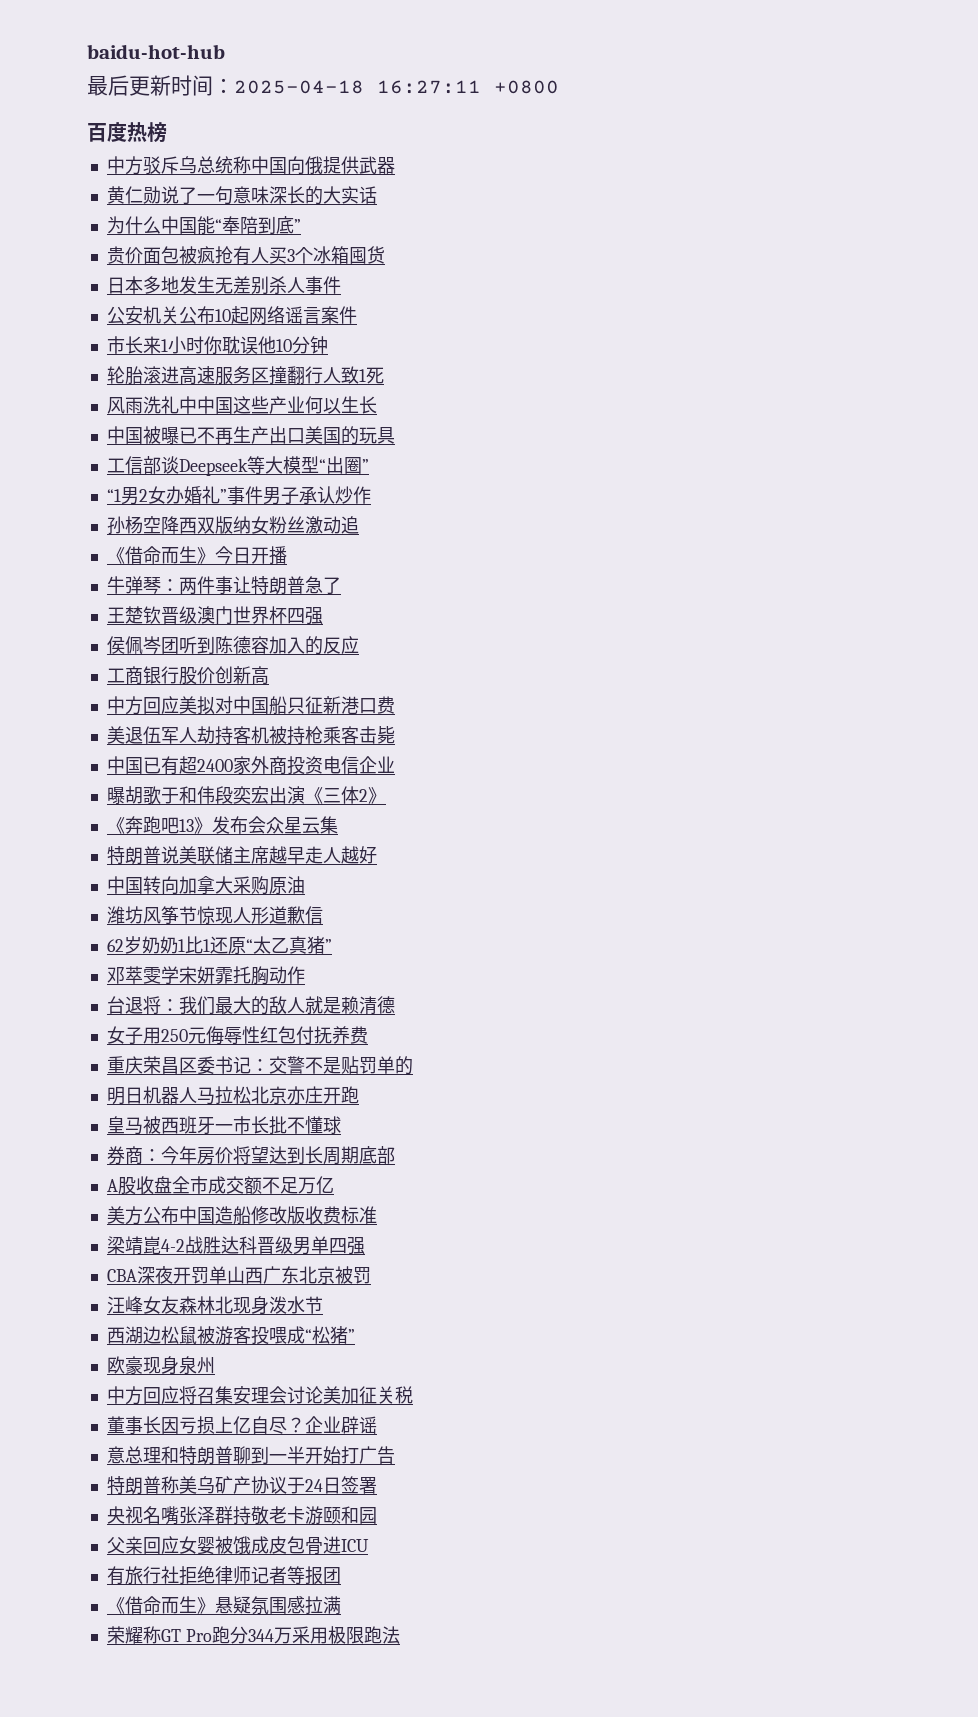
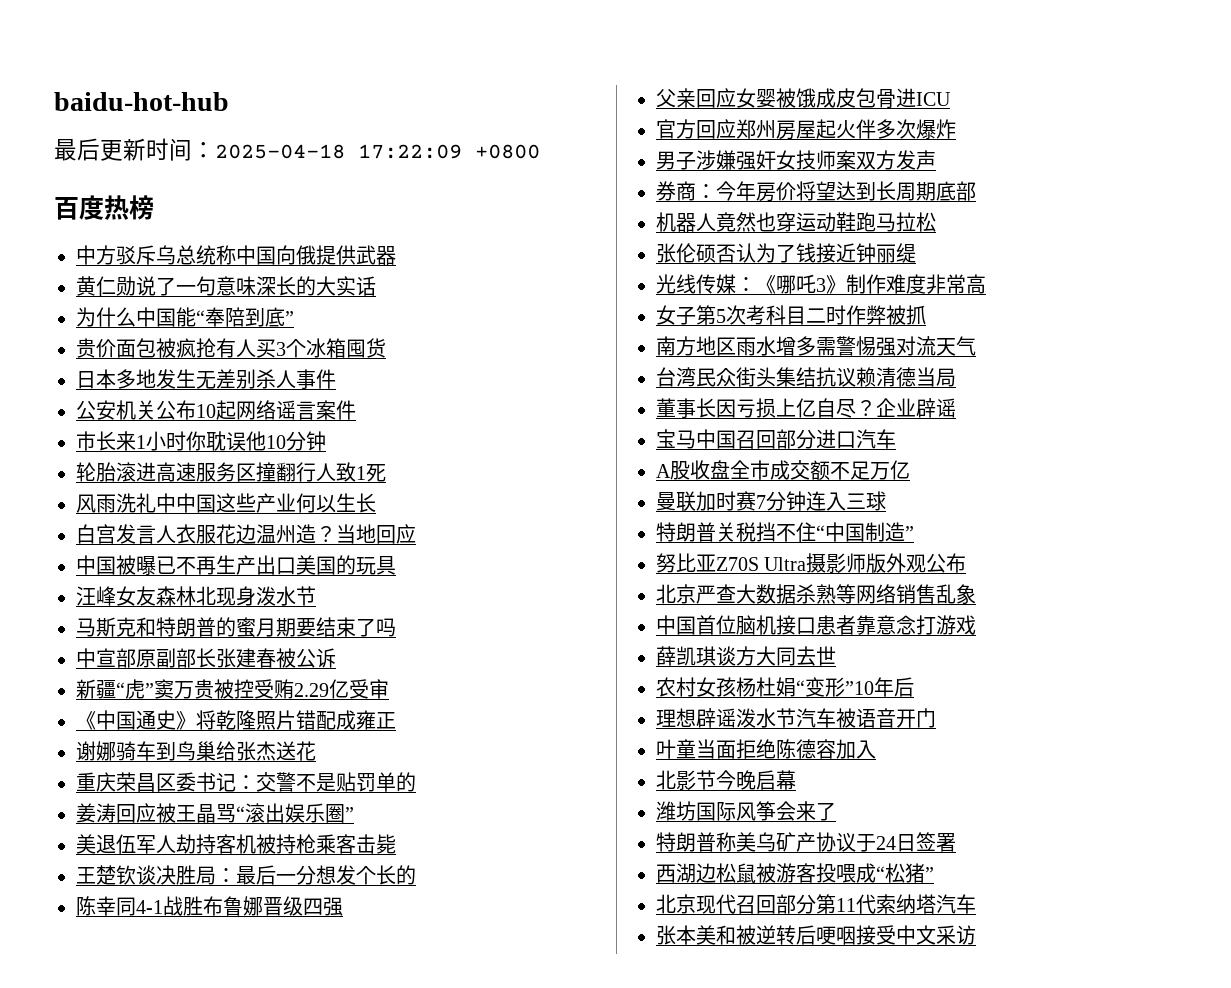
- 最后更新时间：2025-04-18 16:27:11 +0800
+ 最后更新时间：2025-04-18 17:22:09 +0800
+ 白宫发言人衣服花边温州造？当地回应
- 工信部谈Deepseek等大模型“出圈”
- “1男2女办婚礼”事件男子承认炒作
- 孙杨空降西双版纳女粉丝激动追
- 《借命而生》今日开播
- 牛弹琴：两件事让特朗普急了
- 王楚钦晋级澳门世界杯四强
- 侯佩岑团听到陈德容加入的反应
- 工商银行股价创新高
- 中方回应美拟对中国船只征新港口费
- 美退伍军人劫持客机被持枪乘客击毙
- 中国已有超2400家外商投资电信企业
- 曝胡歌于和伟段奕宏出演《三体2》
- 《奔跑吧13》发布会众星云集
- 特朗普说美联储主席越早走人越好
- 中国转向加拿大采购原油
- 潍坊风筝节惊现人形道歉信
- 62岁奶奶1比1还原“太乙真猪”
- 邓萃雯学宋妍霏托胸动作
- 台退将：我们最大的敌人就是赖清德
- 女子用250元侮辱性红包付抚养费
+ 汪峰女友森林北现身泼水节
+ 马斯克和特朗普的蜜月期要结束了吗
+ 中宣部原副部长张建春被公诉
+ 新疆“虎”窦万贵被控受贿2.29亿受审
+ 《中国通史》将乾隆照片错配成雍正
+ 谢娜骑车到鸟巢给张杰送花
- 明日机器人马拉松北京亦庄开跑
- 皇马被西班牙一市长批不懂球
+ 姜涛回应被王晶骂“滚出娱乐圈”
+ 美退伍军人劫持客机被持枪乘客击毙
+ 王楚钦谈决胜局：最后一分想发个长的
+ 陈幸同4-1战胜布鲁娜晋级四强
+ 父亲回应女婴被饿成皮包骨进ICU
+ 官方回应郑州房屋起火伴多次爆炸
+ 男子涉嫌强奸女技师案双方发声
+ 机器人竟然也穿运动鞋跑马拉松
+ 张伦硕否认为了钱接近钟丽缇
+ 光线传媒：《哪吒3》制作难度非常高
+ 女子第5次考科目二时作弊被抓
+ 南方地区雨水增多需警惕强对流天气
+ 台湾民众街头集结抗议赖清德当局
+ 董事长因亏损上亿自尽？企业辟谣
+ 宝马中国召回部分进口汽车
- 美方公布中国造船修改版收费标准
- 梁靖崑4-2战胜达科晋级男单四强
- CBA深夜开罚单山西广东北京被罚
- 汪峰女友森林北现身泼水节
+ 曼联加时赛7分钟连入三球
+ 特朗普关税挡不住“中国制造”
+ 努比亚Z70S Ultra摄影师版外观公布
+ 北京严查大数据杀熟等网络销售乱象
+ 中国首位脑机接口患者靠意念打游戏
+ 薛凯琪谈方大同去世
+ 农村女孩杨杜娟“变形”10年后
+ 理想辟谣泼水节汽车被语音开门
+ 叶童当面拒绝陈德容加入
+ 北影节今晚启幕
+ 潍坊国际风筝会来了
+ 特朗普称美乌矿产协议于24日签署
- 欧豪现身泉州
- 中方回应将召集安理会讨论美加征关税
- 董事长因亏损上亿自尽？企业辟谣
- 意总理和特朗普聊到一半开始打广告
- 特朗普称美乌矿产协议于24日签署
- 央视名嘴张泽群持敬老卡游颐和园
- 父亲回应女婴被饿成皮包骨进ICU
- 有旅行社拒绝律师记者等报团
- 《借命而生》悬疑氛围感拉满
- 荣耀称GT Pro跑分344万采用极限跑法
+ 北京现代召回部分第11代索纳塔汽车
+ 张本美和被逆转后哽咽接受中文采访

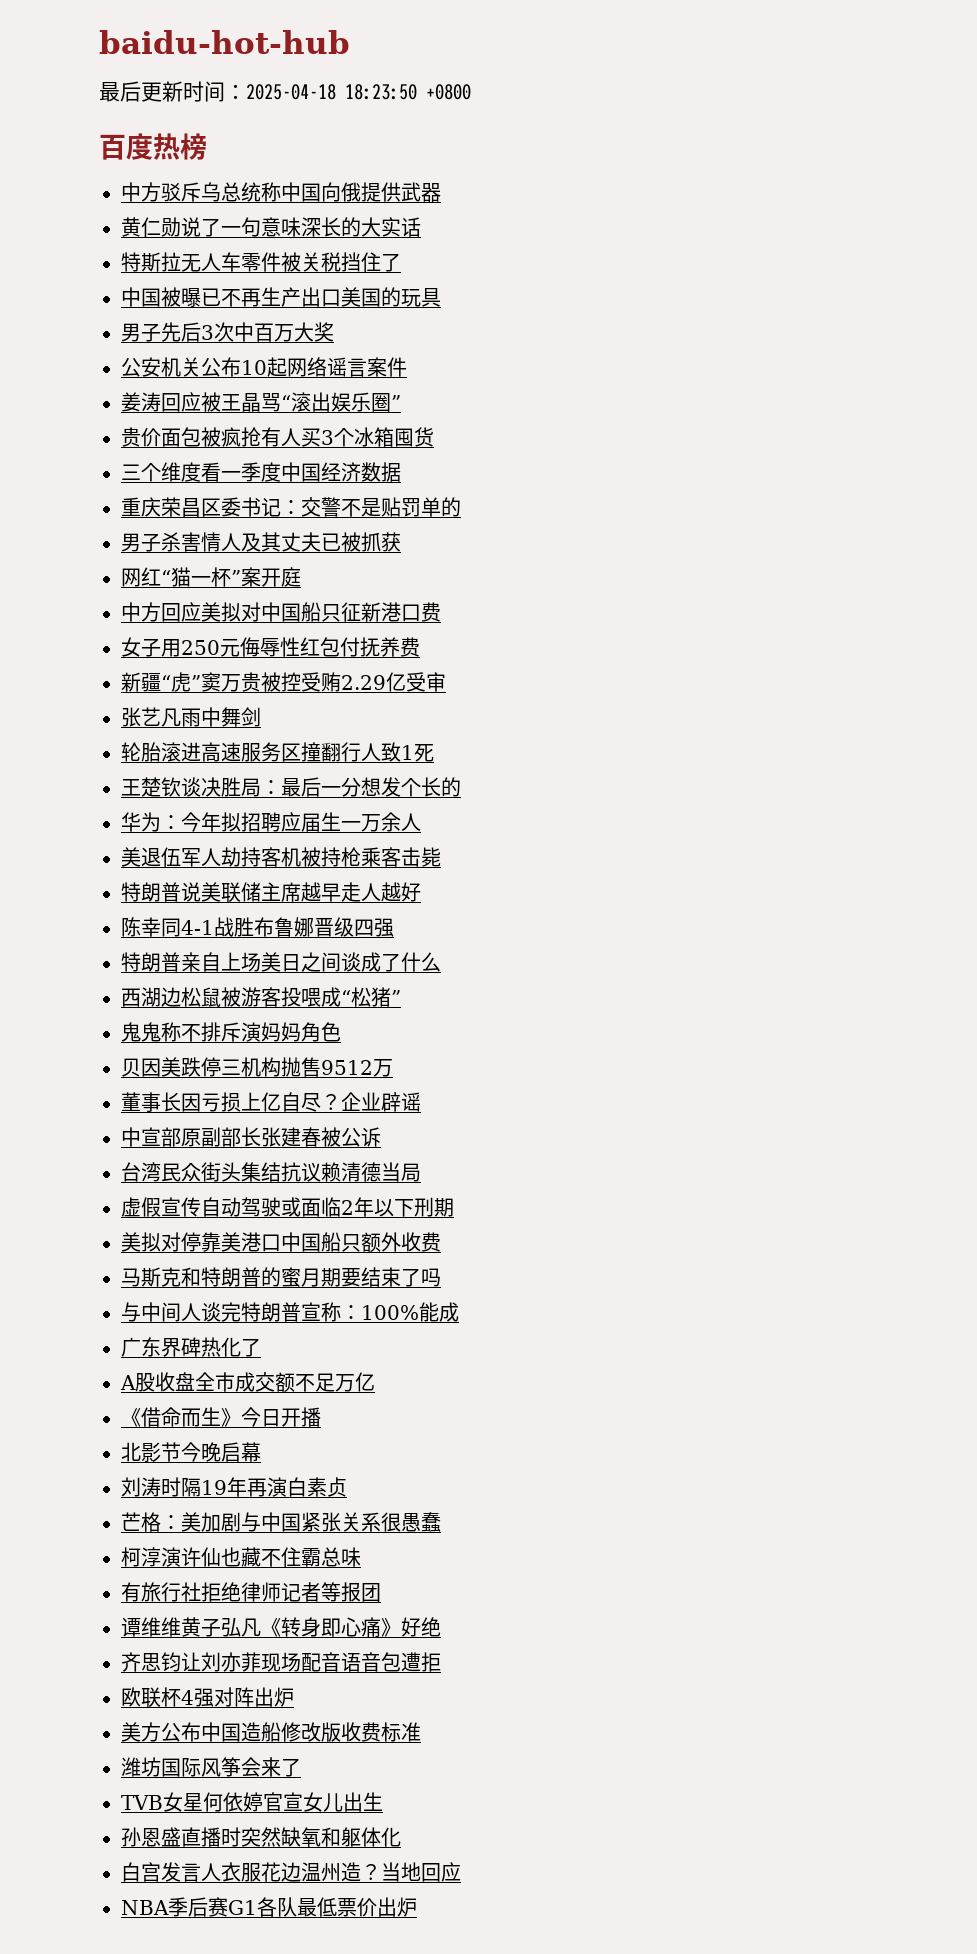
- 最后更新时间：2025-04-18 17:22:09 +0800
+ 最后更新时间：2025-04-18 18:23:50 +0800
- 为什么中国能“奉陪到底”
+ 特斯拉无人车零件被关税挡住了
+ 中国被曝已不再生产出口美国的玩具
+ 男子先后3次中百万大奖
+ 公安机关公布10起网络谣言案件
+ 姜涛回应被王晶骂“滚出娱乐圈”
- 日本多地发生无差别杀人事件
- 公安机关公布10起网络谣言案件
- 市长来1小时你耽误他10分钟
+ 三个维度看一季度中国经济数据
+ 重庆荣昌区委书记：交警不是贴罚单的
+ 男子杀害情人及其丈夫已被抓获
+ 网红“猫一杯”案开庭
+ 中方回应美拟对中国船只征新港口费
+ 女子用250元侮辱性红包付抚养费
+ 新疆“虎”窦万贵被控受贿2.29亿受审
+ 张艺凡雨中舞剑
- 风雨洗礼中中国这些产业何以生长
+ 王楚钦谈决胜局：最后一分想发个长的
+ 华为：今年拟招聘应届生一万余人
+ 美退伍军人劫持客机被持枪乘客击毙
+ 特朗普说美联储主席越早走人越好
+ 陈幸同4-1战胜布鲁娜晋级四强
+ 特朗普亲自上场美日之间谈成了什么
+ 西湖边松鼠被游客投喂成“松猪”
+ 鬼鬼称不排斥演妈妈角色
+ 贝因美跌停三机构抛售9512万
+ 董事长因亏损上亿自尽？企业辟谣
+ 中宣部原副部长张建春被公诉
+ 台湾民众街头集结抗议赖清德当局
+ 虚假宣传自动驾驶或面临2年以下刑期
+ 美拟对停靠美港口中国船只额外收费
+ 马斯克和特朗普的蜜月期要结束了吗
+ 与中间人谈完特朗普宣称：100%能成
+ 广东界碑热化了
+ A股收盘全市成交额不足万亿
+ 《借命而生》今日开播
+ 北影节今晚启幕
+ 刘涛时隔19年再演白素贞
+ 芒格：美加剧与中国紧张关系很愚蠢
+ 柯淳演许仙也藏不住霸总味
+ 有旅行社拒绝律师记者等报团
+ 谭维维黄子弘凡《转身即心痛》好绝
+ 齐思钧让刘亦菲现场配音语音包遭拒
+ 欧联杯4强对阵出炉
+ 美方公布中国造船修改版收费标准
+ 潍坊国际风筝会来了
+ TVB女星何依婷官宣女儿出生
+ 孙恩盛直播时突然缺氧和躯体化
- 中国被曝已不再生产出口美国的玩具
- 汪峰女友森林北现身泼水节
- 马斯克和特朗普的蜜月期要结束了吗
- 中宣部原副部长张建春被公诉
- 新疆“虎”窦万贵被控受贿2.29亿受审
- 《中国通史》将乾隆照片错配成雍正
- 谢娜骑车到鸟巢给张杰送花
- 重庆荣昌区委书记：交警不是贴罚单的
- 姜涛回应被王晶骂“滚出娱乐圈”
- 美退伍军人劫持客机被持枪乘客击毙
- 王楚钦谈决胜局：最后一分想发个长的
- 陈幸同4-1战胜布鲁娜晋级四强
- 父亲回应女婴被饿成皮包骨进ICU
- 官方回应郑州房屋起火伴多次爆炸
- 男子涉嫌强奸女技师案双方发声
- 券商：今年房价将望达到长周期底部
- 机器人竟然也穿运动鞋跑马拉松
- 张伦硕否认为了钱接近钟丽缇
- 光线传媒：《哪吒3》制作难度非常高
- 女子第5次考科目二时作弊被抓
- 南方地区雨水增多需警惕强对流天气
- 台湾民众街头集结抗议赖清德当局
- 董事长因亏损上亿自尽？企业辟谣
- 宝马中国召回部分进口汽车
- A股收盘全市成交额不足万亿
- 曼联加时赛7分钟连入三球
- 特朗普关税挡不住“中国制造”
- 努比亚Z70S Ultra摄影师版外观公布
- 北京严查大数据杀熟等网络销售乱象
- 中国首位脑机接口患者靠意念打游戏
- 薛凯琪谈方大同去世
- 农村女孩杨杜娟“变形”10年后
- 理想辟谣泼水节汽车被语音开门
- 叶童当面拒绝陈德容加入
- 北影节今晚启幕
- 潍坊国际风筝会来了
- 特朗普称美乌矿产协议于24日签署
- 西湖边松鼠被游客投喂成“松猪”
- 北京现代召回部分第11代索纳塔汽车
- 张本美和被逆转后哽咽接受中文采访
+ NBA季后赛G1各队最低票价出炉

